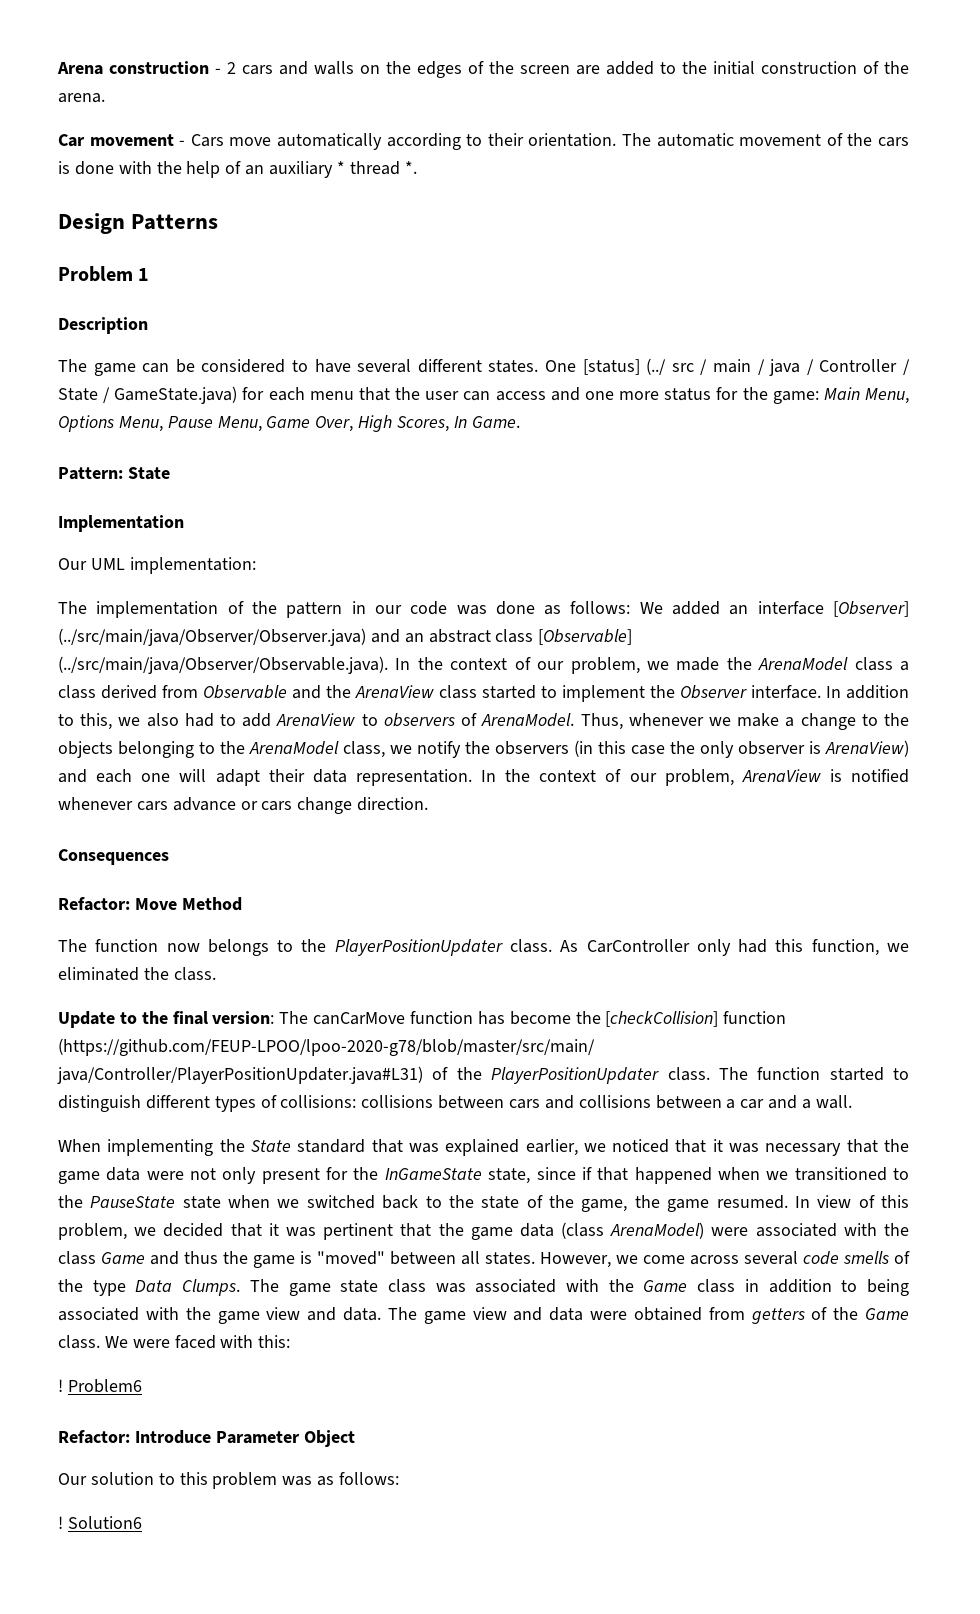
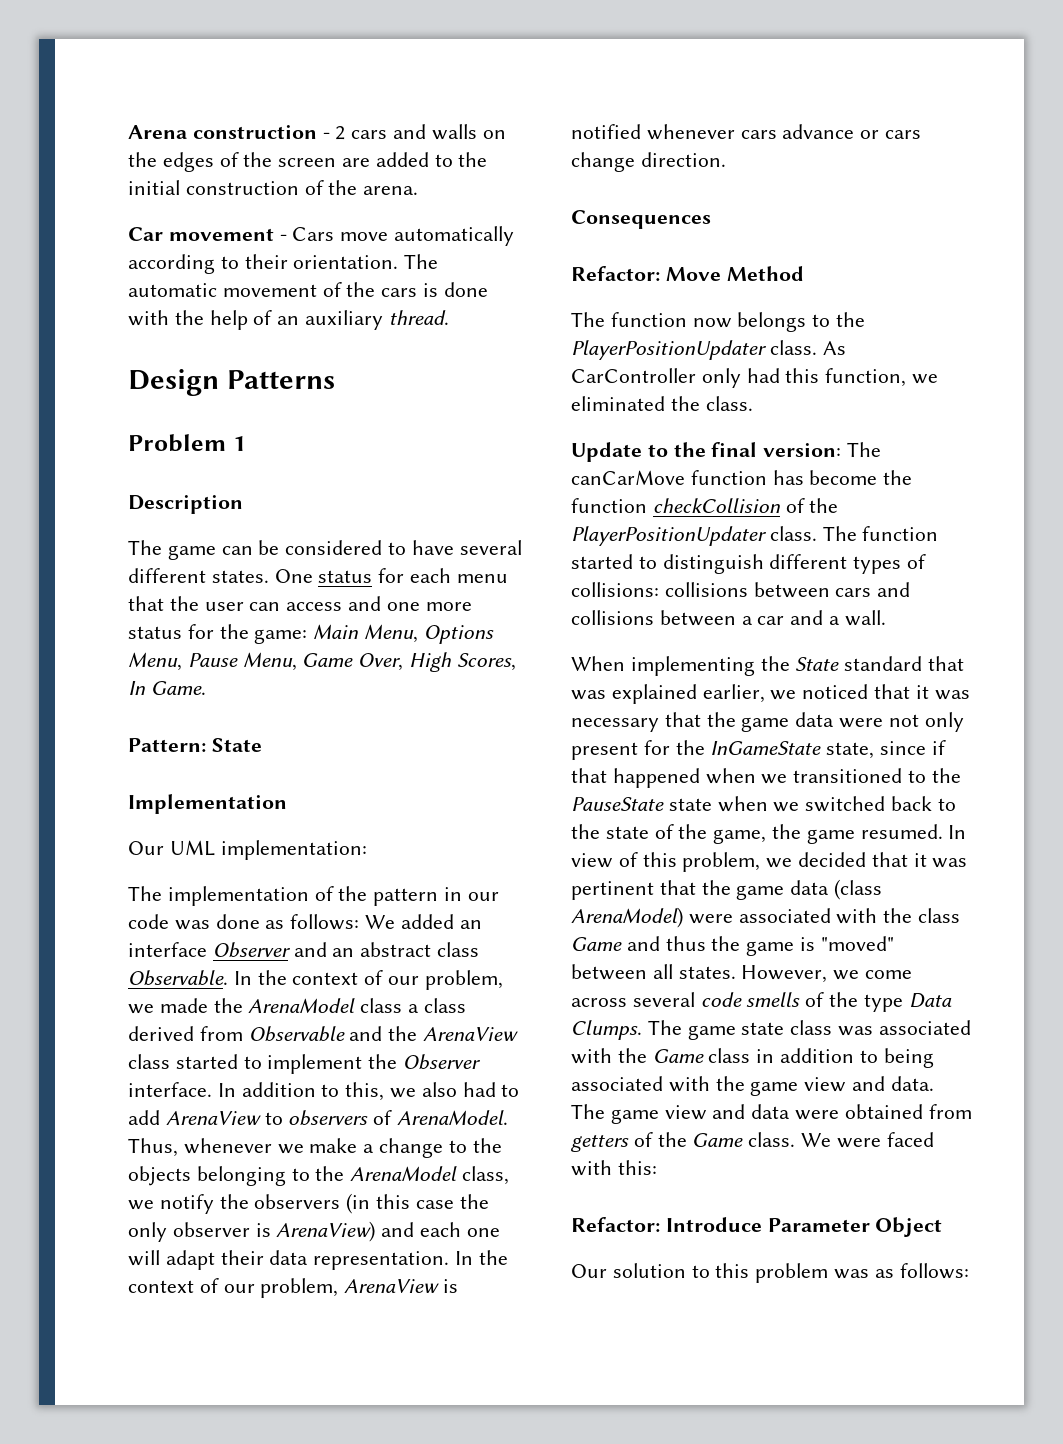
- The automatic movement of the cars is done with the help of an auxiliary * thread *.
+ The automatic movement of the cars is done with the help of an auxiliary thread.
- One [status] (../ src / main / java / Controller / State / GameState.java) for each menu that the user can access and one more status for the game: Main Menu, Options Menu, Pause Menu, Game Over, High Scores, In Game.
+ One status for each menu that the user can access and one more status for the game: Main Menu, Options Menu, Pause Menu, Game Over, High Scores, In Game.
- The implementation of the pattern in our code was done as follows: We added an interface [Observer] (../src/main/java/Observer/Observer.java) and an abstract class [Observable] (../src/main/java/Observer/Observable.java). In the context of our problem, we made the ArenaModel class a class derived from Observable and the ArenaView class started to implement the Observer interface.
+ The implementation of the pattern in our code was done as follows: We added an interface Observer and an abstract class Observable. In the context of our problem, we made the ArenaModel class a class derived from Observable and the ArenaView class started to implement the Observer interface.
- Update to the final version: The canCarMove function has become the [checkCollision] function (https://github.com/FEUP-LPOO/lpoo-2020-g78/blob/master/src/main/ java/Controller/PlayerPositionUpdater.java#L31) of the PlayerPositionUpdater class.
+ Update to the final version: The canCarMove function has become the function checkCollision of the PlayerPositionUpdater class.
- ! Problem6
- ! Solution6

